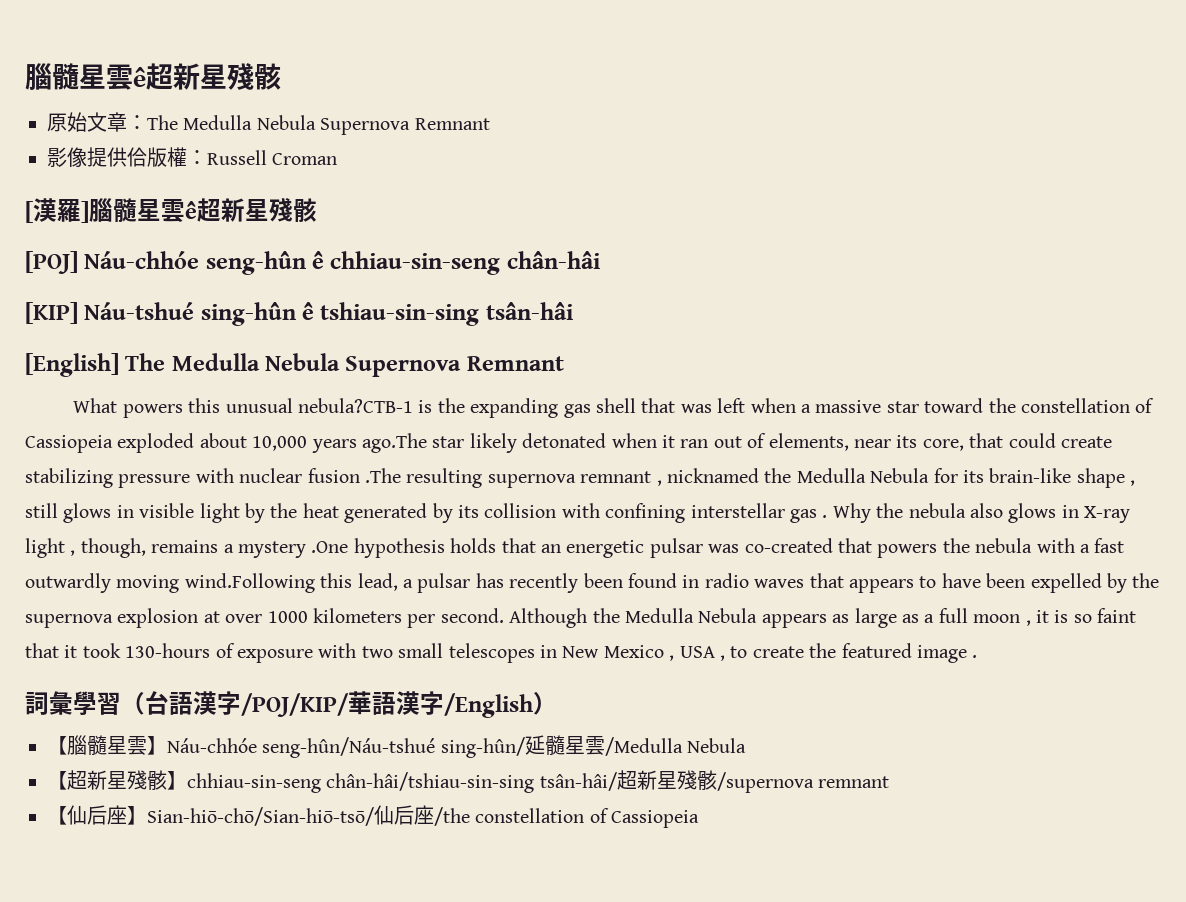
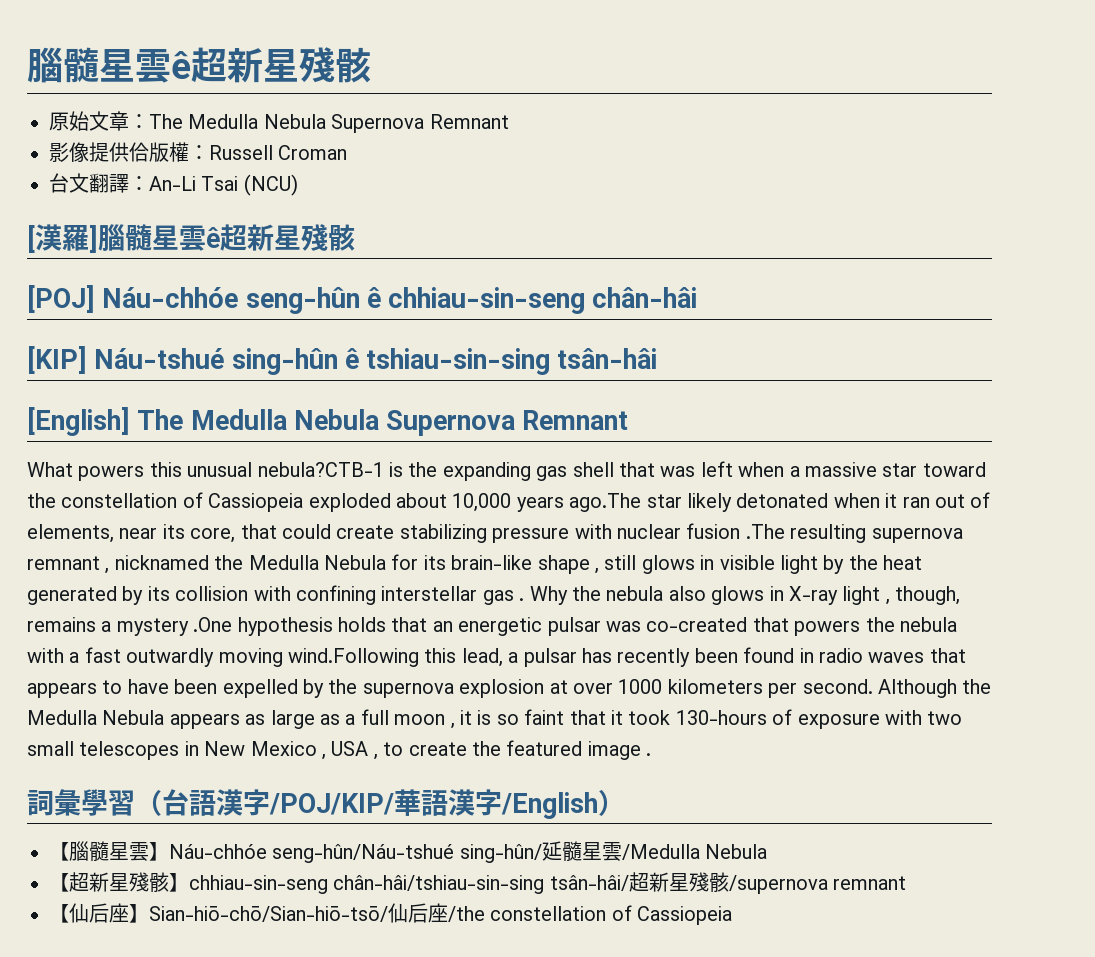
+ 台文翻譯：An-Li Tsai (NCU)

